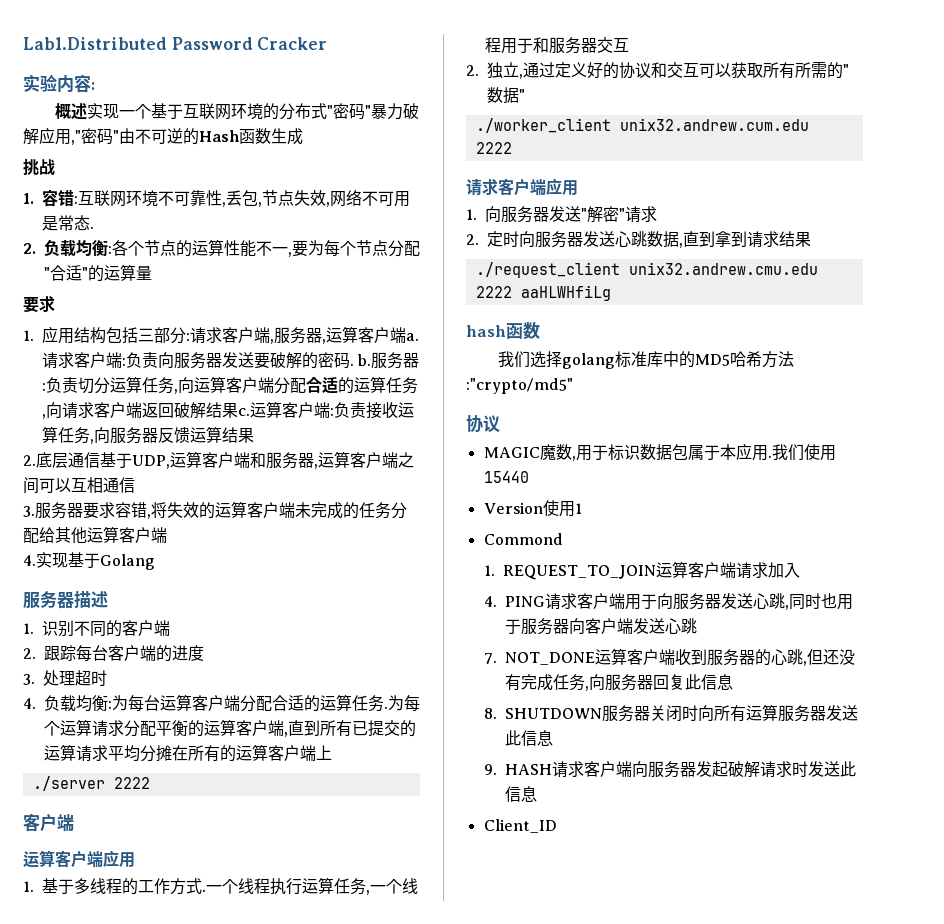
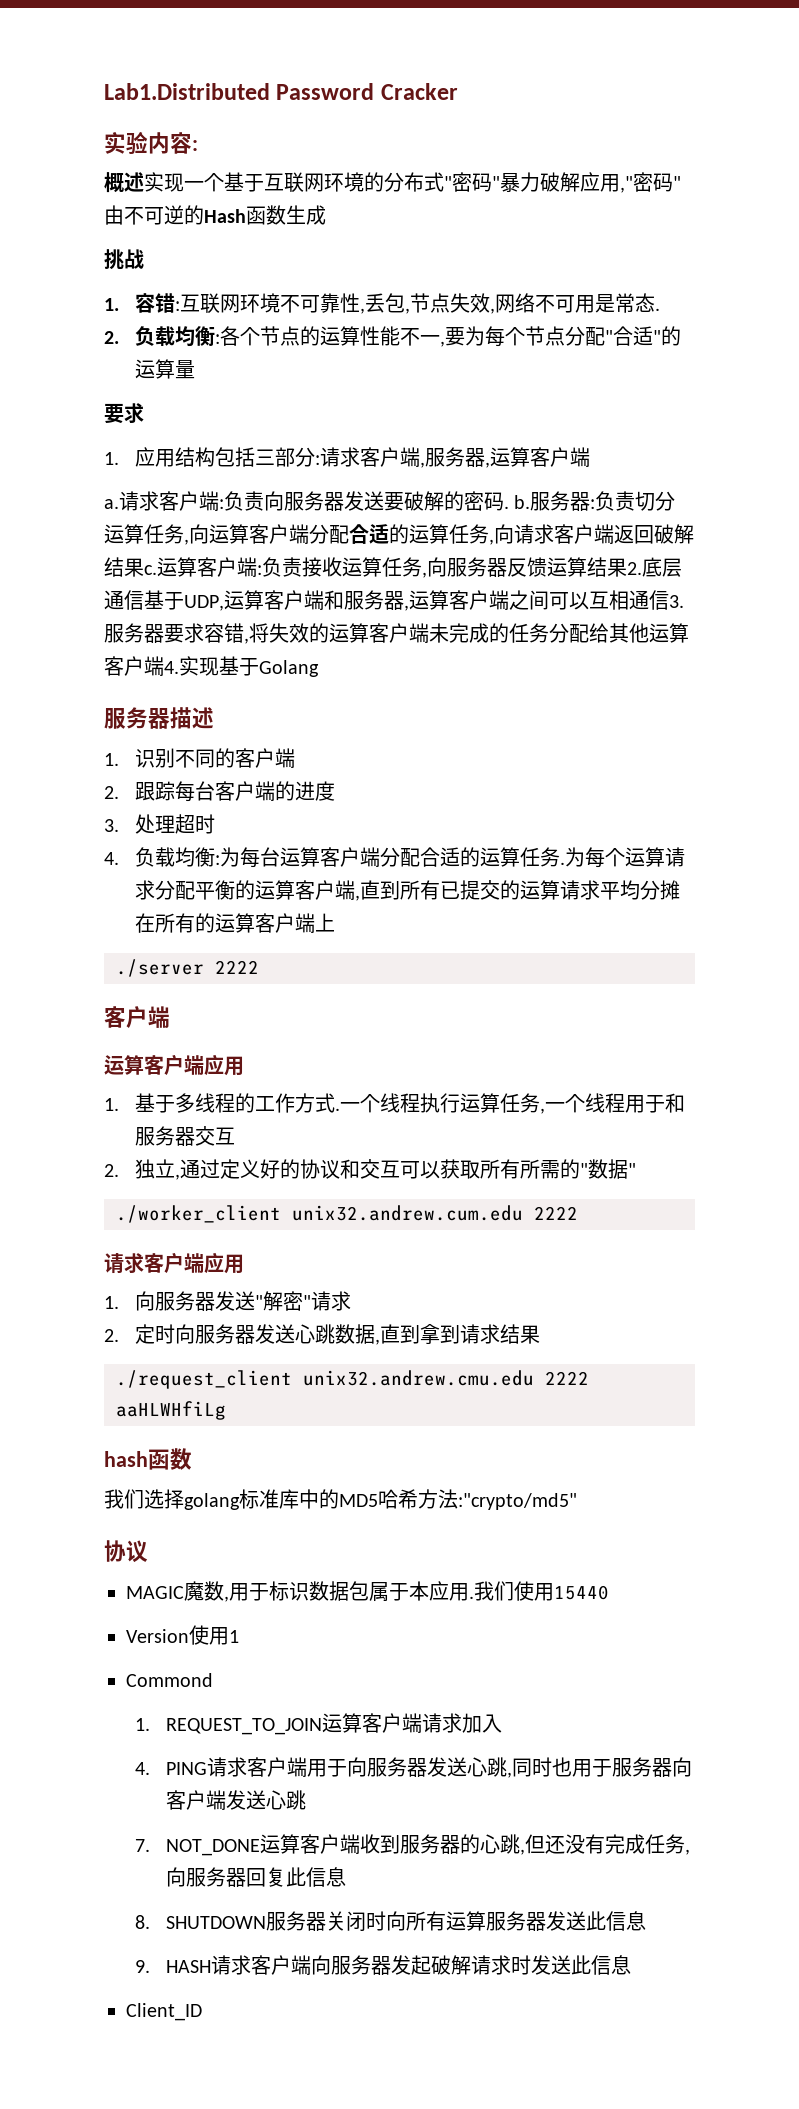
- 1.应用结构包括三部分:请求客户端,服务器,运算客户端a.
+ 1.应用结构包括三部分:请求客户端,服务器,运算客户端
+ a.
- 运算客户端:负责接收运算任务,向服务器反馈运算结果
- 2.底层通信基于UDP,运算客户端和服务器,运算客户端之间可以互相通信
- 3.服务器要求容错,将失效的运算客户端未完成的任务分配给其他运算客户端
- 4.实现基于Golang
+ 运算客户端:负责接收运算任务,向服务器反馈运算结果2.底层通信基于UDP,运算客户端和服务器,运算客户端之间可以互相通信3.服务器要求容错,将失效的运算客户端未完成的任务分配给其他运算客户端4.实现基于Golang

